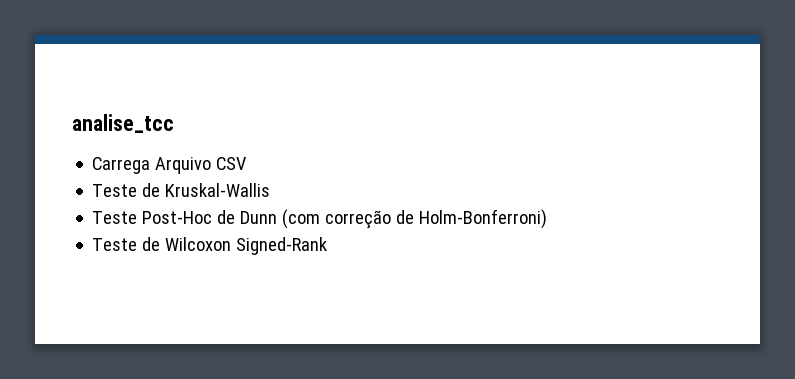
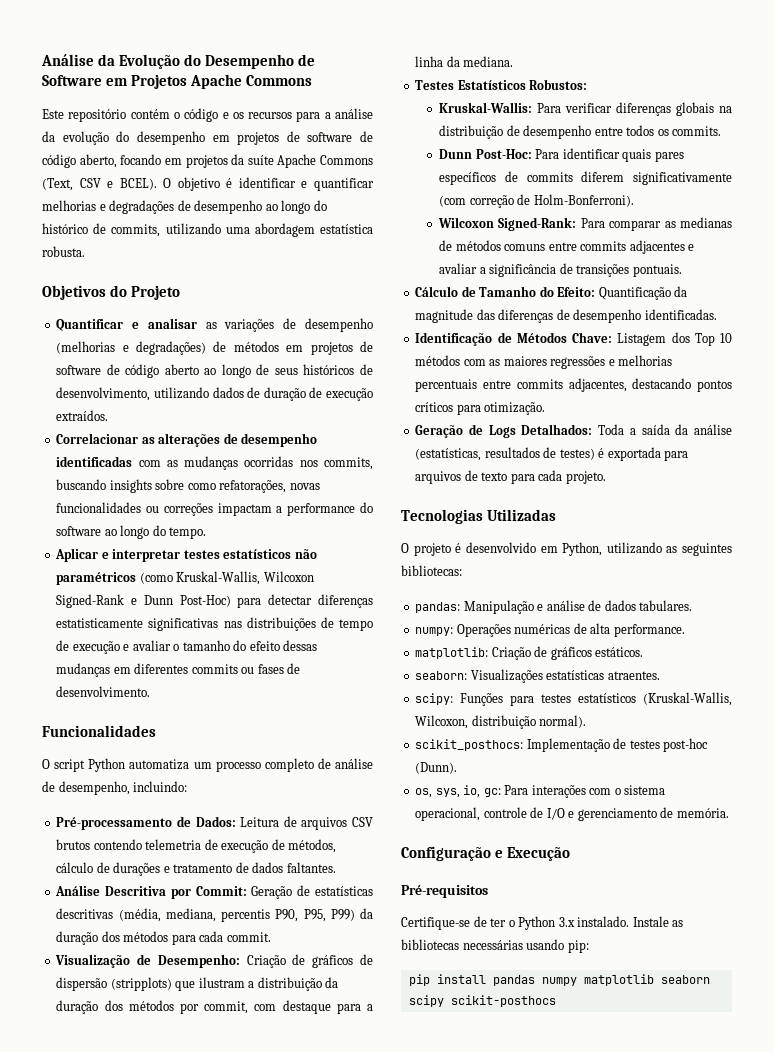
- analise_tcc
- Carrega Arquivo CSV
- Teste de Kruskal-Wallis
- Teste Post-Hoc de Dunn (com correção de Holm-Bonferroni)
- Teste de Wilcoxon Signed-Rank
+ Análise da Evolução do Desempenho de Software em Projetos Apache Commons
+ Este repositório contém o código e os recursos para a análise da evolução do desempenho em projetos de software de código aberto, focando em projetos da suíte Apache Commons (Text, CSV e BCEL). O objetivo é identificar e quantificar melhorias e degradações de desempenho ao longo do histórico de commits, utilizando uma abordagem estatística robusta.
+ Objetivos do Projeto
+ Quantificar e analisar as variações de desempenho (melhorias e degradações) de métodos em projetos de software de código aberto ao longo de seus históricos de desenvolvimento, utilizando dados de duração de execução extraídos.
+ Correlacionar as alterações de desempenho identificadas com as mudanças ocorridas nos commits, buscando insights sobre como refatorações, novas funcionalidades ou correções impactam a performance do software ao longo do tempo.
+ Aplicar e interpretar testes estatísticos não paramétricos (como Kruskal-Wallis, Wilcoxon Signed-Rank e Dunn Post-Hoc) para detectar diferenças estatisticamente significativas nas distribuições de tempo de execução e avaliar o tamanho do efeito dessas mudanças em diferentes commits ou fases de desenvolvimento.
+ Funcionalidades
+ O script Python automatiza um processo completo de análise de desempenho, incluindo:
+ Pré-processamento de Dados: Leitura de arquivos CSV brutos contendo telemetria de execução de métodos, cálculo de durações e tratamento de dados faltantes.
+ Análise Descritiva por Commit: Geração de estatísticas descritivas (média, mediana, percentis P90, P95, P99) da duração dos métodos para cada commit.
+ Visualização de Desempenho: Criação de gráficos de dispersão (stripplots) que ilustram a distribuição da duração dos métodos por commit, com destaque para a linha da mediana.
+ Testes Estatísticos Robustos:
+ Kruskal-Wallis: Para verificar diferenças globais na distribuição de desempenho entre todos os commits.
+ Dunn Post-Hoc: Para identificar quais pares específicos de commits diferem significativamente (com correção de Holm-Bonferroni).
+ Wilcoxon Signed-Rank: Para comparar as medianas de métodos comuns entre commits adjacentes e avaliar a significância de transições pontuais.
+ Cálculo de Tamanho do Efeito: Quantificação da magnitude das diferenças de desempenho identificadas.
+ Identificação de Métodos Chave: Listagem dos Top 10 métodos com as maiores regressões e melhorias percentuais entre commits adjacentes, destacando pontos críticos para otimização.
+ Geração de Logs Detalhados: Toda a saída da análise (estatísticas, resultados de testes) é exportada para arquivos de texto para cada projeto.
+ Tecnologias Utilizadas
+ O projeto é desenvolvido em Python, utilizando as seguintes bibliotecas:
+ pandas: Manipulação e análise de dados tabulares.
+ numpy: Operações numéricas de alta performance.
+ matplotlib: Criação de gráficos estáticos.
+ seaborn: Visualizações estatísticas atraentes.
+ scipy: Funções para testes estatísticos (Kruskal-Wallis, Wilcoxon, distribuição normal).
+ scikit_posthocs: Implementação de testes post-hoc (Dunn).
+ os, sys, io, gc: Para interações com o sistema operacional, controle de I/O e gerenciamento de memória.
+ Configuração e Execução
+ Pré-requisitos
+ Certifique-se de ter o Python 3.x instalado. Instale as bibliotecas necessárias usando pip:
+ pip install pandas numpy matplotlib seaborn scipy scikit-posthocs

